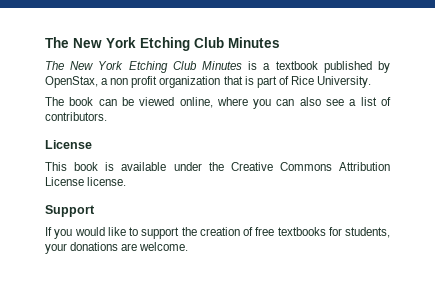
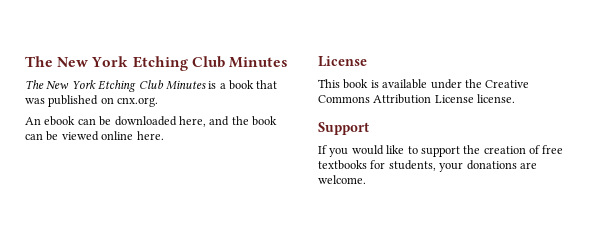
- The New York Etching Club Minutes is a textbook published by OpenStax, a non profit organization that is part of Rice University.
- The book can be viewed online, where you can also see a list of contributors.
+ The New York Etching Club Minutes is a book that was published on cnx.org.
+ An ebook can be downloaded here, and the book can be viewed online here.

